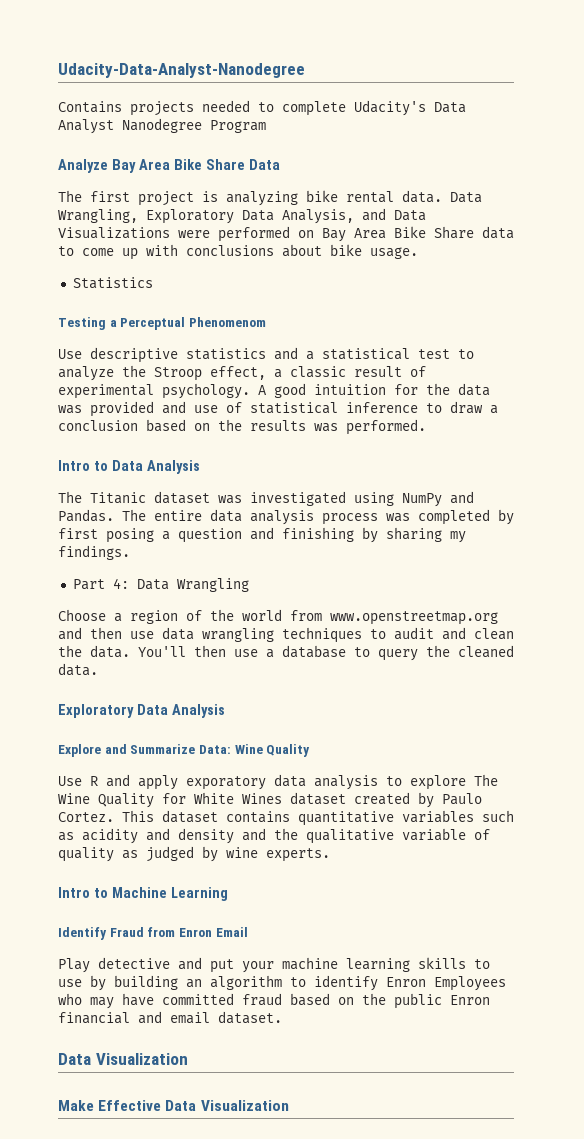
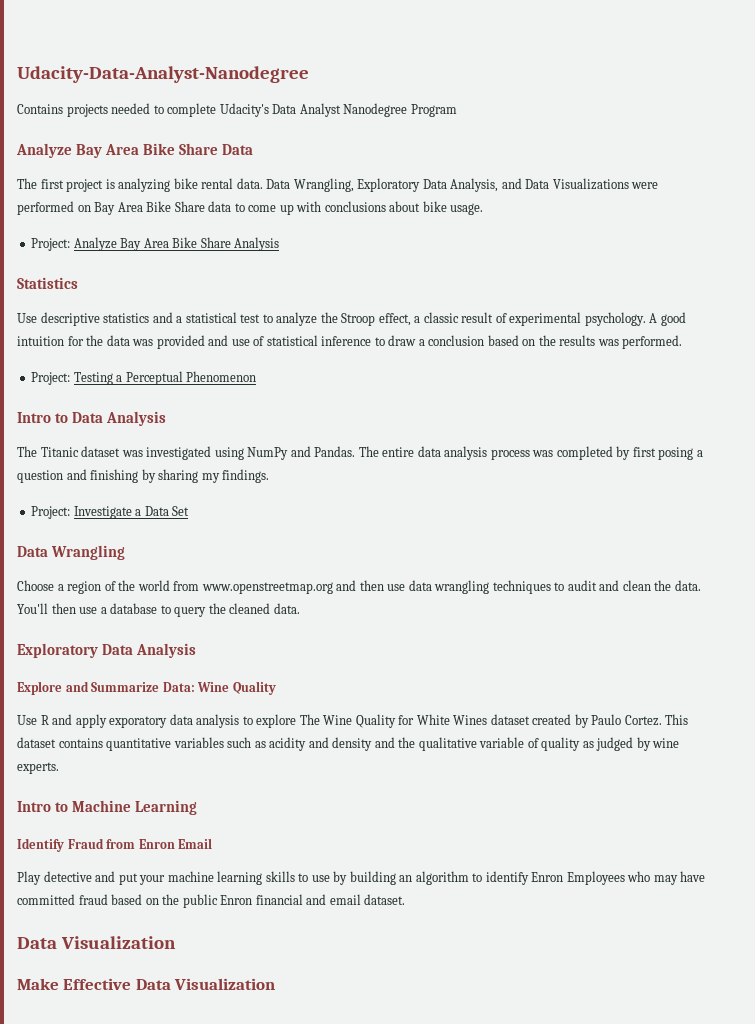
+ Project: Analyze Bay Area Bike Share Analysis
  Statistics
- Testing a Perceptual Phenomenom
+ Project: Testing a Perceptual Phenomenon
- Part 4: Data Wrangling
+ Project: Investigate a Data Set
+ Data Wrangling

